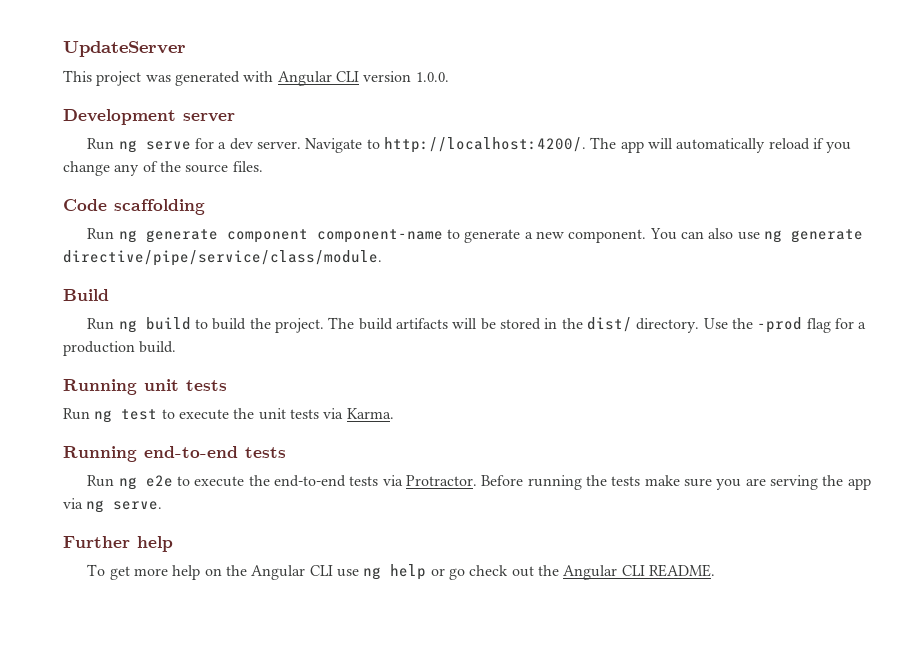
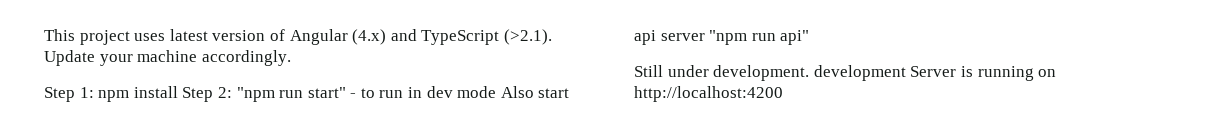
- UpdateServer
- This project was generated with Angular CLI version 1.0.0.
- Development server
- Run ng serve for a dev server. Navigate to http://localhost:4200/. The app will automatically reload if you change any of the source files.
- Code scaffolding
- Run ng generate component component-name to generate a new component. You can also use ng generate directive/pipe/service/class/module.
- Build
- Run ng build to build the project. The build artifacts will be stored in the dist/ directory. Use the -prod flag for a production build.
- Running unit tests
- Run ng test to execute the unit tests via Karma.
- Running end-to-end tests
- Run ng e2e to execute the end-to-end tests via Protractor. Before running the tests make sure you are serving the app via ng serve.
- Further help
- To get more help on the Angular CLI use ng help or go check out the Angular CLI README.
+ This project uses latest version of Angular (4.x) and TypeScript (>2.1). Update your machine accordingly.
+ Step 1: npm install Step 2: "npm run start" - to run in dev mode Also start api server "npm run api"
+ Still under development. development Server is running on http://localhost:4200

